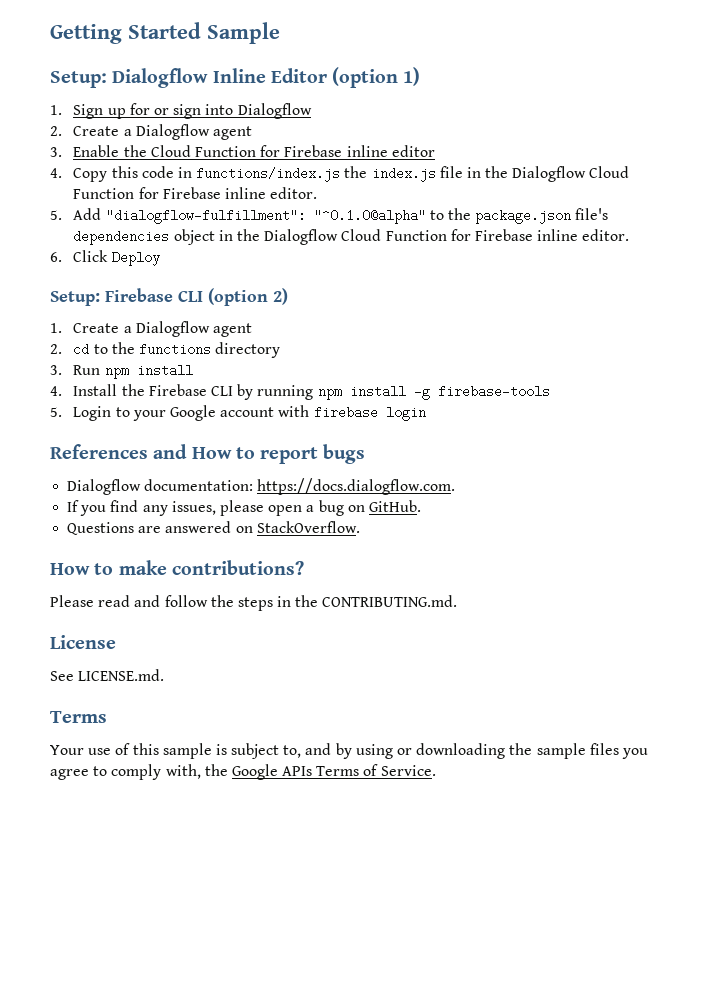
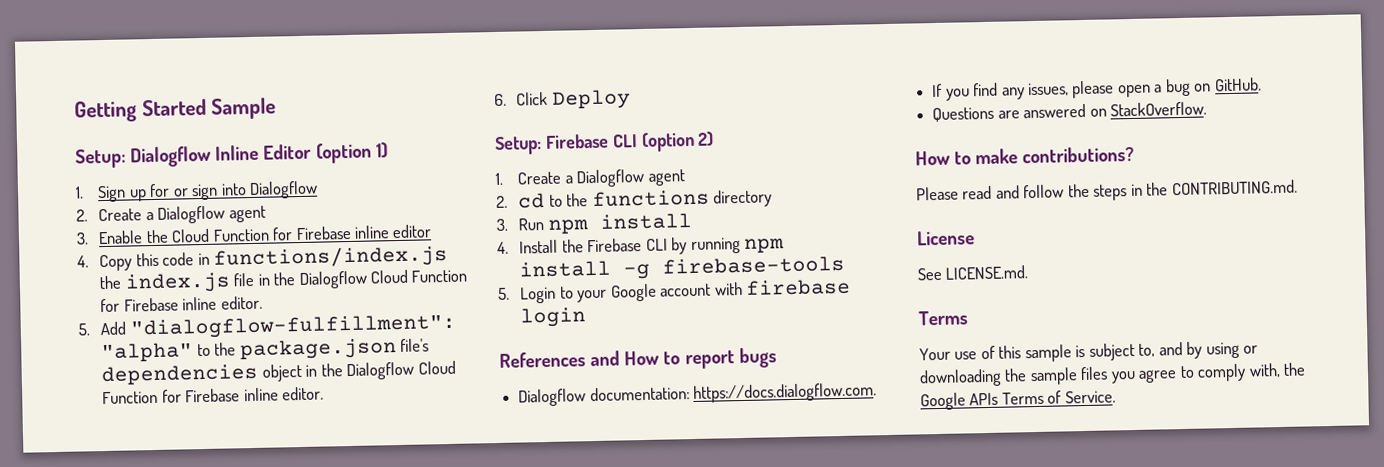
- 5. Add "dialogflow-fulfillment": "^0.1.0@alpha" to the package.json file's dependencies object in the Dialogflow Cloud Function for Firebase inline editor.
+ 5. Add "dialogflow-fulfillment": "alpha" to the package.json file's dependencies object in the Dialogflow Cloud Function for Firebase inline editor.

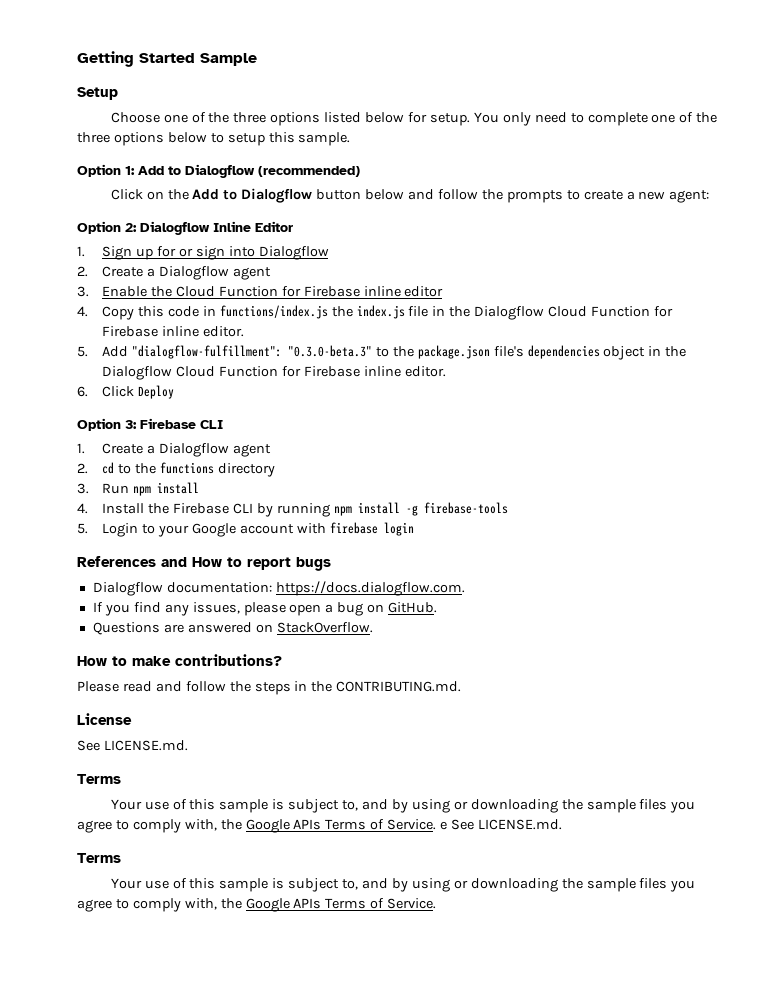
- Setup: Dialogflow Inline Editor (option 1)
+ Setup
+ Choose one of the three options listed below for setup. You only need to complete one of the three options below to setup this sample.
+ Option 1: Add to Dialogflow (recommended)
+ Click on the Add to Dialogflow button below and follow the prompts to create a new agent:
+ Option 2: Dialogflow Inline Editor
- 5. Add "dialogflow-fulfillment": "alpha" to the package.json file's dependencies object in the Dialogflow Cloud Function for Firebase inline editor.
+ 5. Add "dialogflow-fulfillment": "0.3.0-beta.3" to the package.json file's dependencies object in the Dialogflow Cloud Function for Firebase inline editor.
- Setup: Firebase CLI (option 2)
+ Option 3: Firebase CLI
+ Your use of this sample is subject to, and by using or downloading the sample files you agree to comply with, the Google APIs Terms of Service. e See LICENSE.md.
+ Terms

